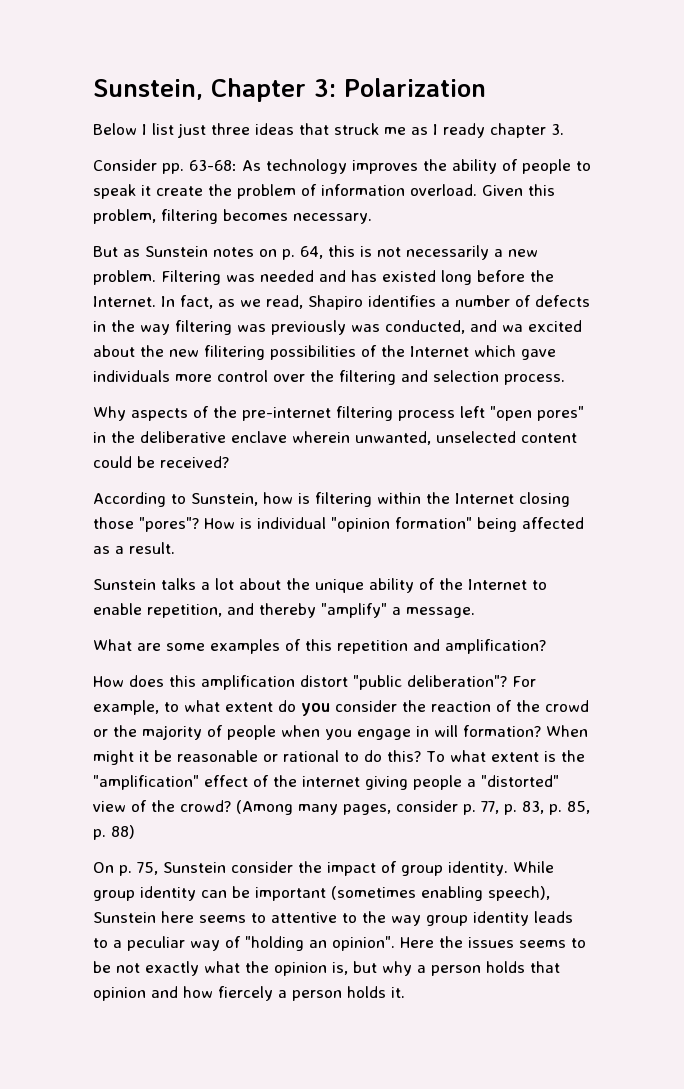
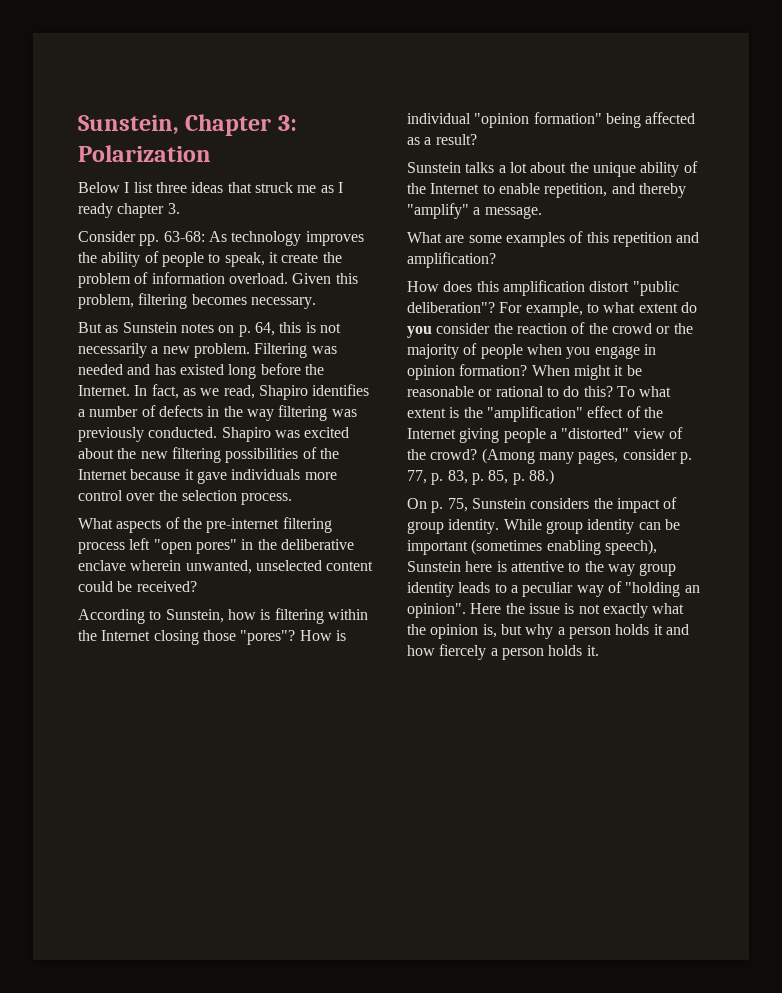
- Below I list just three ideas that struck me as I ready chapter 3.
+ Below I list three ideas that struck me as I ready chapter 3.
- Consider pp. 63-68: As technology improves the ability of people to speak it create the problem of information overload.
+ Consider pp. 63-68: As technology improves the ability of people to speak, it create the problem of information overload.
- In fact, as we read, Shapiro identifies a number of defects in the way filtering was previously was conducted, and wa excited about the new filitering possibilities of the Internet which gave individuals more control over the filtering and selection process.
+ In fact, as we read, Shapiro identifies a number of defects in the way filtering was previously conducted. Shapiro was excited about the new filtering possibilities of the Internet because it gave individuals more control over the selection process.
- Why aspects of the pre-internet filtering process left "open pores" in the deliberative enclave wherein unwanted, unselected content could be received?
+ What aspects of the pre-internet filtering process left "open pores" in the deliberative enclave wherein unwanted, unselected content could be received?
- How is individual "opinion formation" being affected as a result.
+ How is individual "opinion formation" being affected as a result?
- For example, to what extent do you consider the reaction of the crowd or the majority of people when you engage in will formation?
+ For example, to what extent do you consider the reaction of the crowd or the majority of people when you engage in opinion formation?
- To what extent is the "amplification" effect of the internet giving people a "distorted" view of the crowd?
+ To what extent is the "amplification" effect of the Internet giving people a "distorted" view of the crowd?
- (Among many pages, consider p. 77, p. 83, p. 85, p. 88)
+ (Among many pages, consider p. 77, p. 83, p. 85, p. 88.)
- On p. 75, Sunstein consider the impact of group identity.
+ On p. 75, Sunstein considers the impact of group identity.
- While group identity can be important (sometimes enabling speech), Sunstein here seems to attentive to the way group identity leads to a peculiar way of "holding an opinion".
+ While group identity can be important (sometimes enabling speech), Sunstein here is attentive to the way group identity leads to a peculiar way of "holding an opinion".
- Here the issues seems to be not exactly what the opinion is, but why a person holds that opinion and how fiercely a person holds it.
+ Here the issue is not exactly what the opinion is, but why a person holds it and how fiercely a person holds it.

